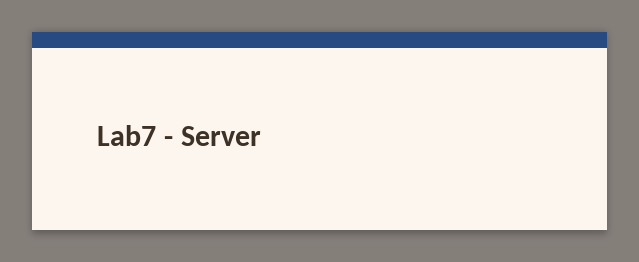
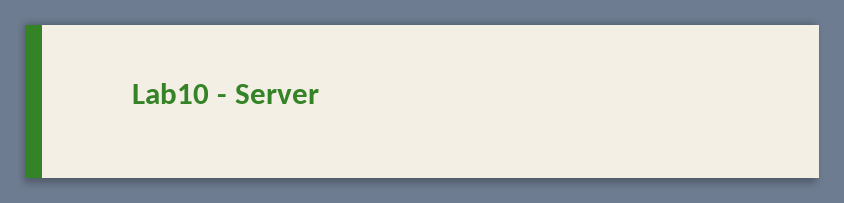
- Lab7 - Server
+ Lab10 - Server

